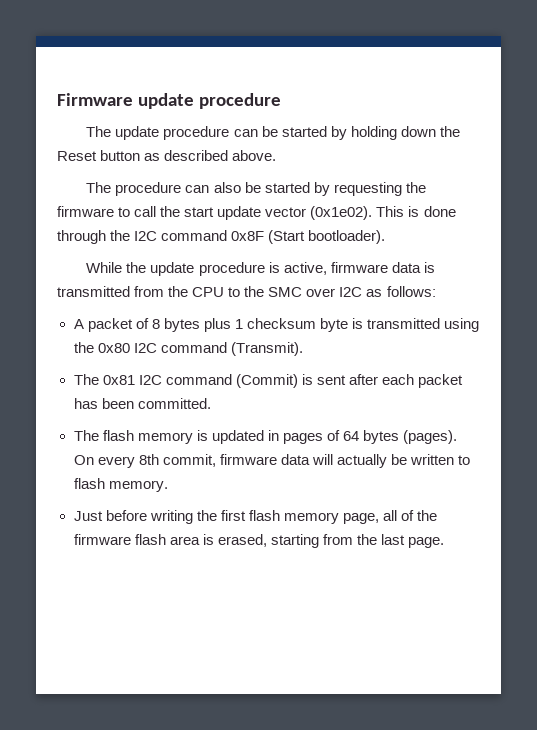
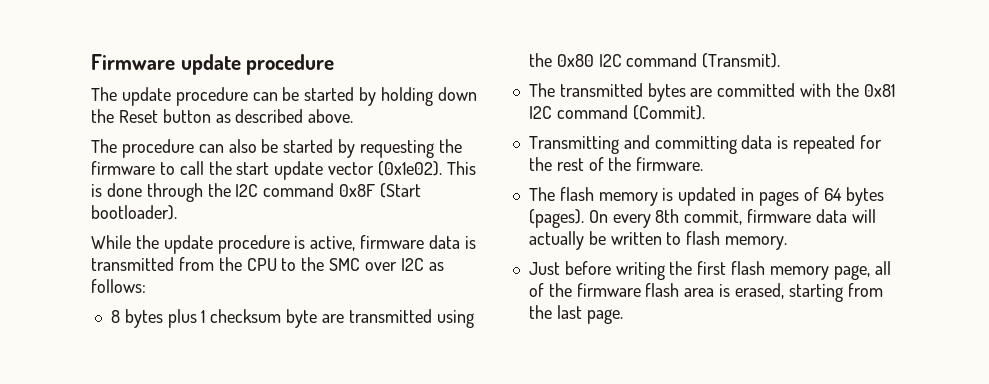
- A packet of 8 bytes plus 1 checksum byte is transmitted using the 0x80 I2C command (Transmit).
+ 8 bytes plus 1 checksum byte are transmitted using the 0x80 I2C command (Transmit).
- The 0x81 I2C command (Commit) is sent after each packet has been committed.
+ The transmitted bytes are committed with the 0x81 I2C command (Commit).
+ Transmitting and committing data is repeated for the rest of the firmware.

